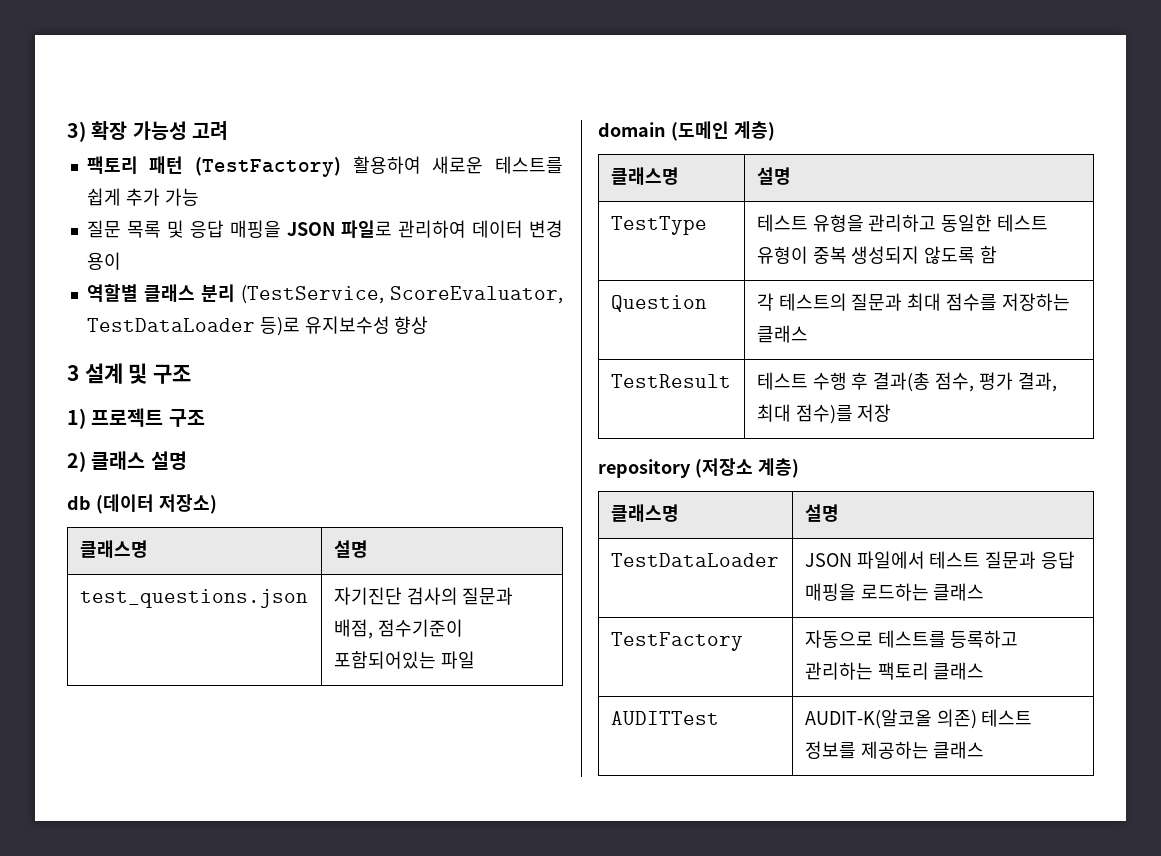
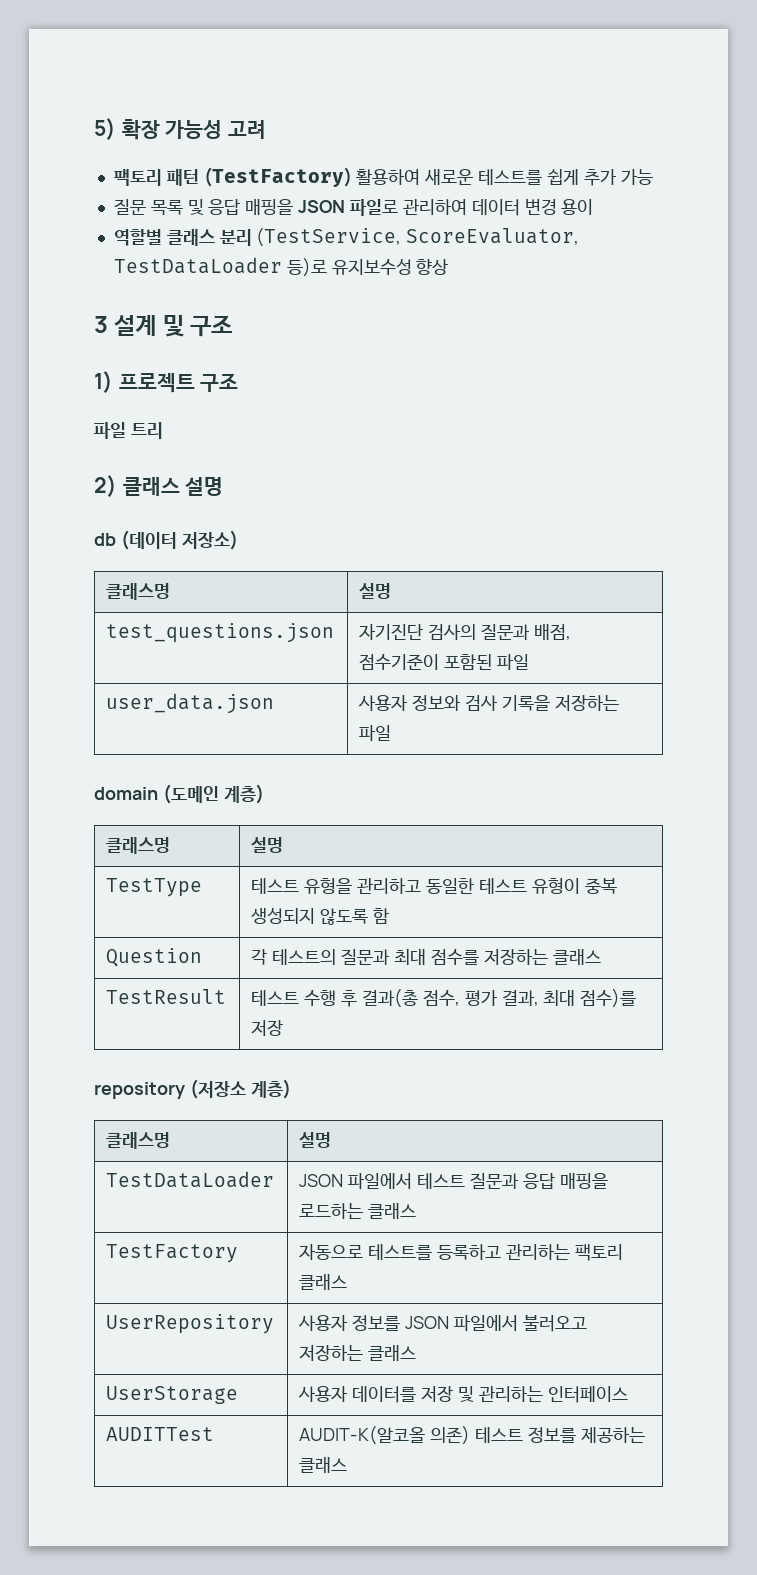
- 3) 확장 가능성 고려
+ 5) 확장 가능성 고려
+ 파일 트리
- test_questions.json | 자기진단 검사의 질문과 배점, 점수기준이 포함되어있는 파일
+ test_questions.json | 자기진단 검사의 질문과 배점, 점수기준이 포함된 파일
+ user_data.json | 사용자 정보와 검사 기록을 저장하는 파일
+ UserRepository | 사용자 정보를 JSON 파일에서 불러오고 저장하는 클래스
+ UserStorage | 사용자 데이터를 저장 및 관리하는 인터페이스

